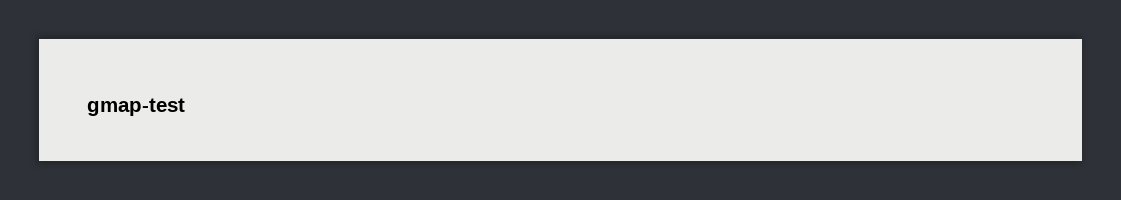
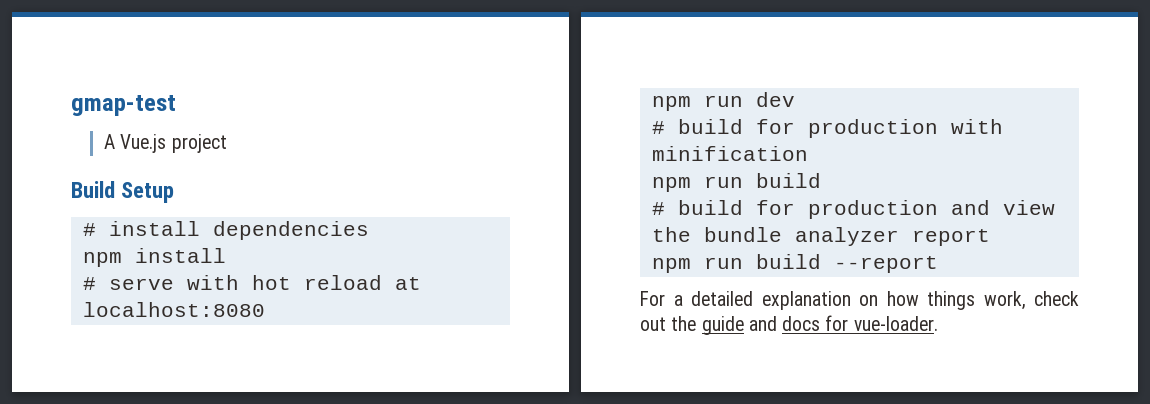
+ A Vue.js project
+ Build Setup
+ # install dependencies
+ npm install
+ # serve with hot reload at localhost:8080
+ npm run dev
+ # build for production with minification
+ npm run build
+ # build for production and view the bundle analyzer report
+ npm run build --report
+ For a detailed explanation on how things work, check out the guide and docs for vue-loader.

